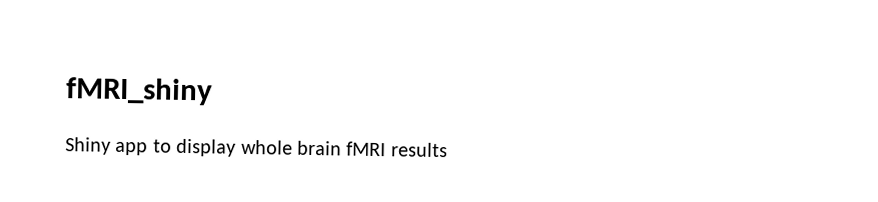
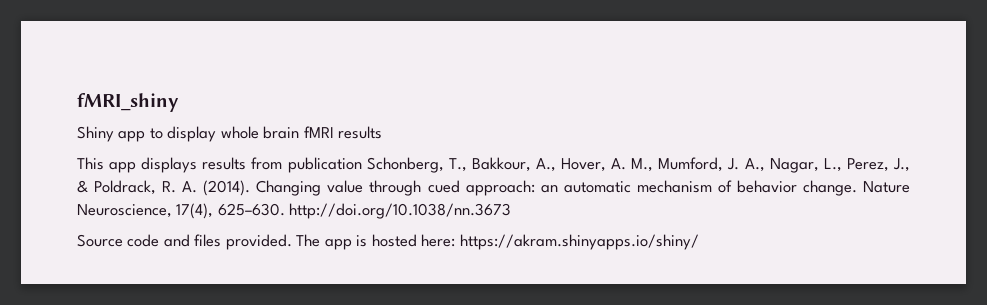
+ This app displays results from publication Schonberg, T., Bakkour, A., Hover, A. M., Mumford, J. A., Nagar, L., Perez, J., & Poldrack, R. A. (2014). Changing value through cued approach: an automatic mechanism of behavior change. Nature Neuroscience, 17(4), 625–630. http://doi.org/10.1038/nn.3673
+ Source code and files provided. The app is hosted here: https://akram.shinyapps.io/shiny/

